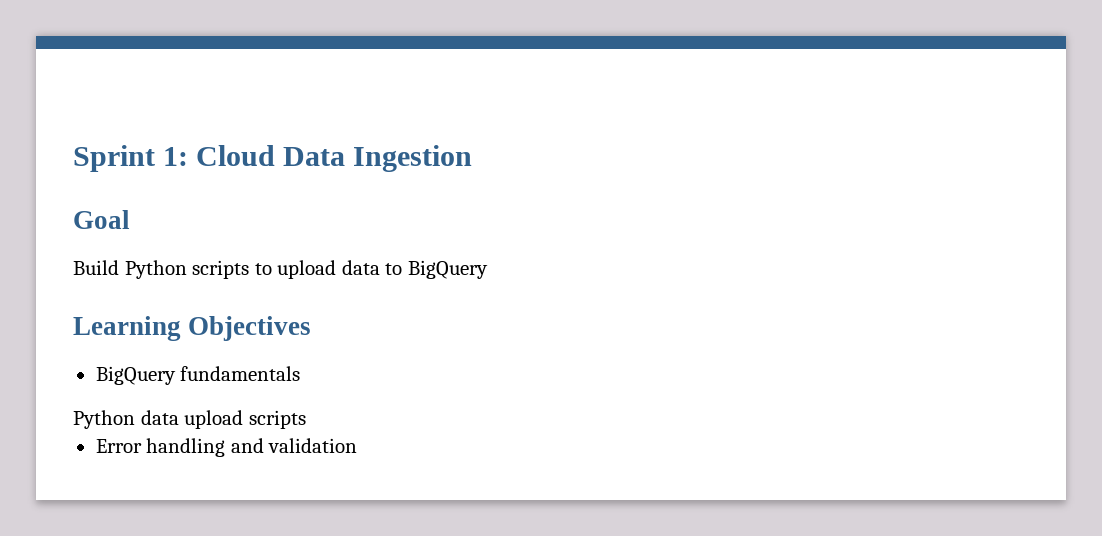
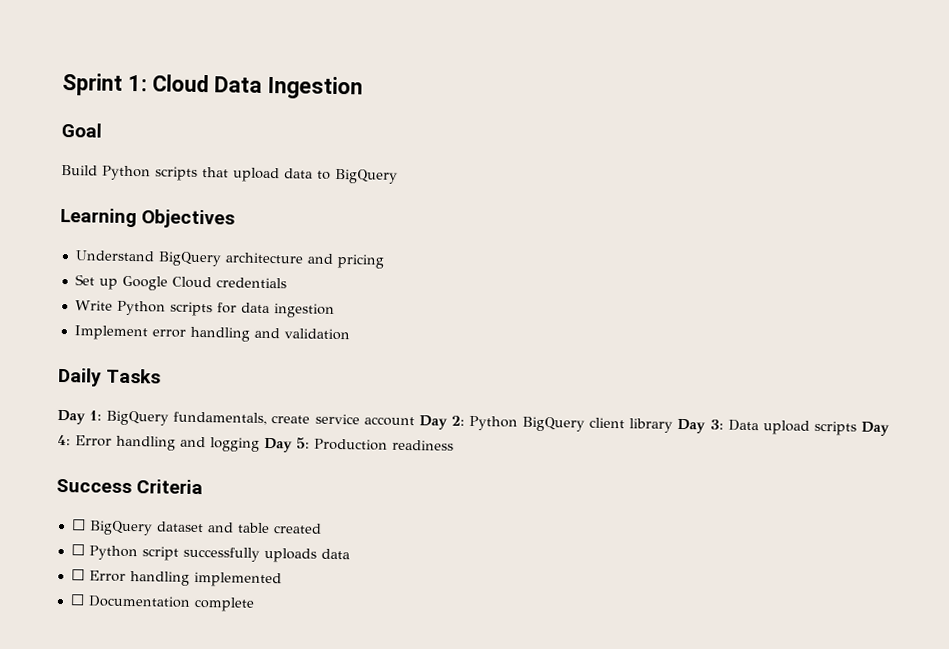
- Build Python scripts to upload data to BigQuery
+ Build Python scripts that upload data to BigQuery
- BigQuery fundamentals
- Python data upload scripts
- Error handling and validation
+ Understand BigQuery architecture and pricing
+ Set up Google Cloud credentials
+ Write Python scripts for data ingestion
+ Implement error handling and validation
+ Daily Tasks
+ Day 1: BigQuery fundamentals, create service account Day 2: Python BigQuery client library Day 3: Data upload scripts Day 4: Error handling and logging Day 5: Production readiness
+ Success Criteria
+ ☐ BigQuery dataset and table created
+ ☐ Python script successfully uploads data
+ ☐ Error handling implemented
+ ☐ Documentation complete

